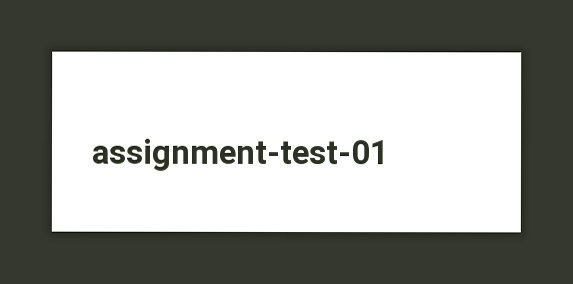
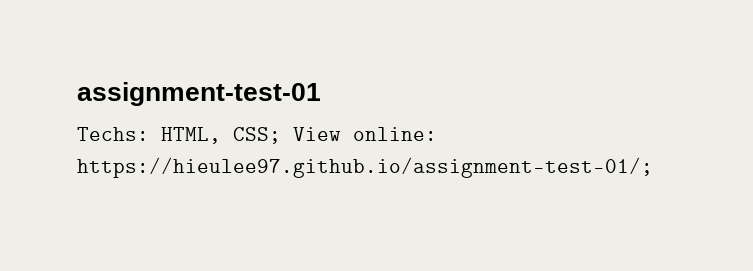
+ Techs: HTML, CSS; View online: https://hieulee97.github.io/assignment-test-01/;

